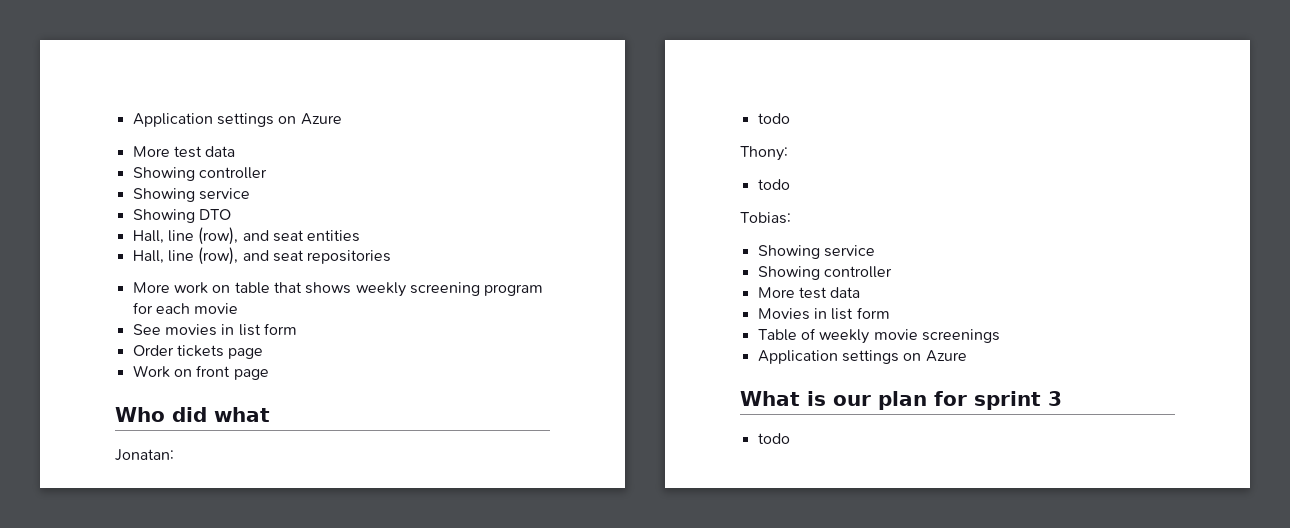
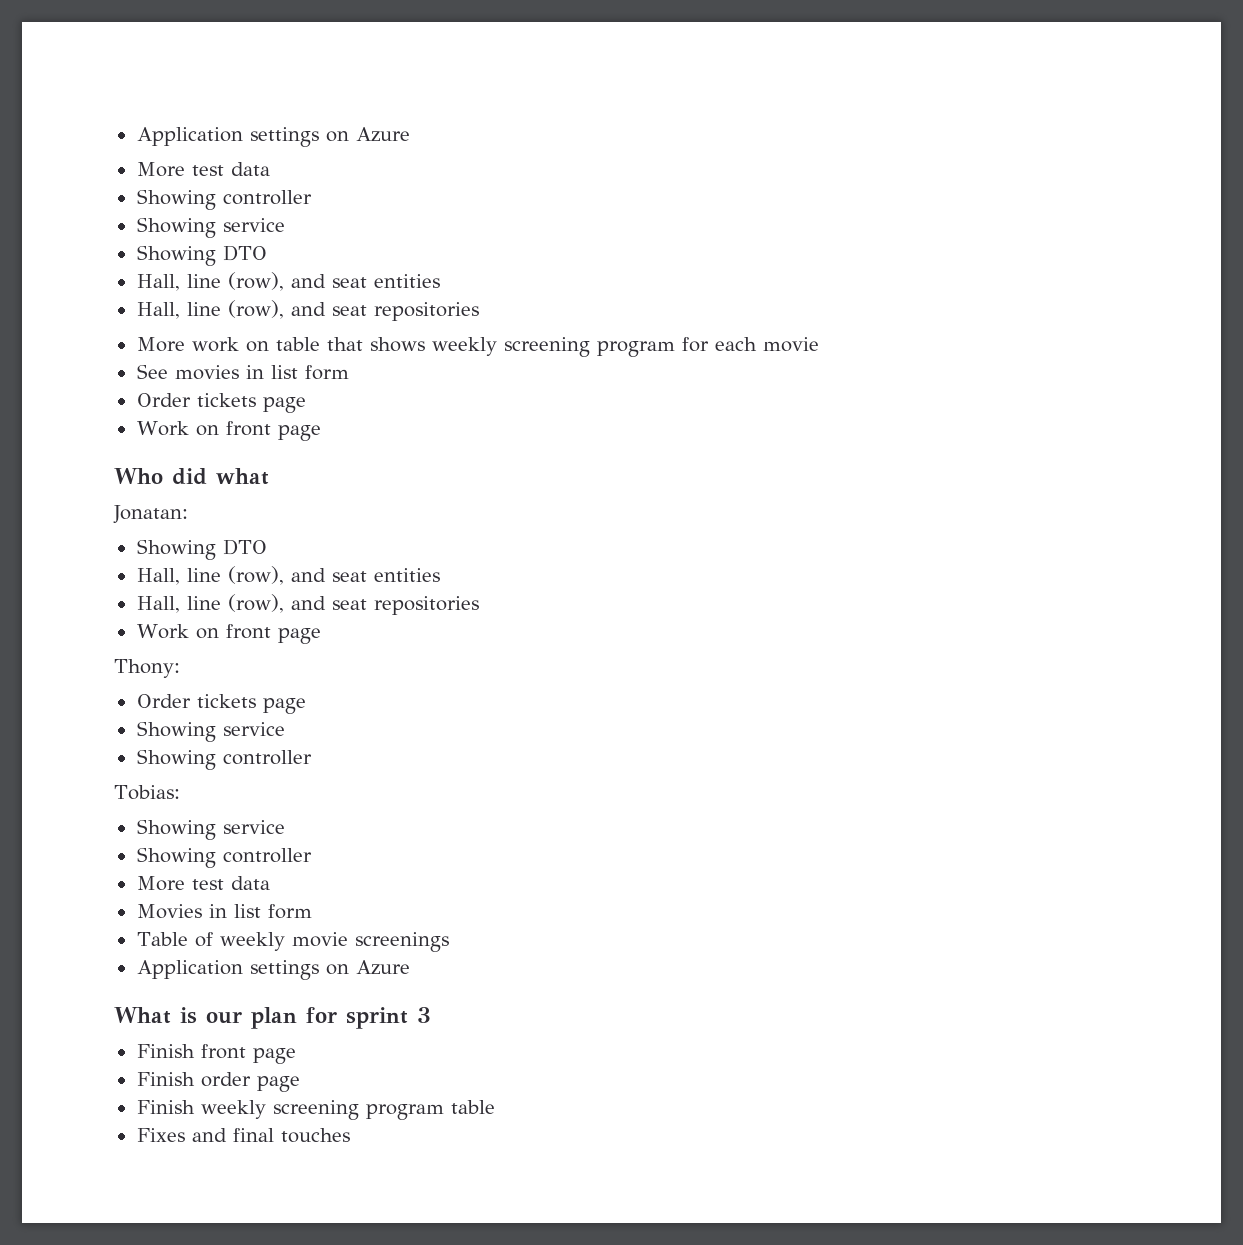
  Jonatan:
- todo
+ Showing DTO
+ Hall, line (row), and seat entities
+ Hall, line (row), and seat repositories
+ Work on front page
  Thony:
- todo
+ Order tickets page
+ Showing service
+ Showing controller
  What is our plan for sprint 3
- todo
+ Finish front page
+ Finish order page
+ Finish weekly screening program table
+ Fixes and final touches

